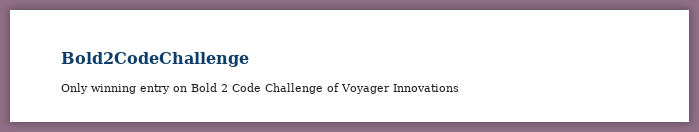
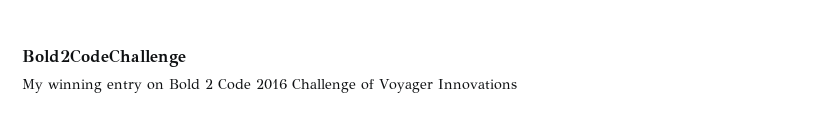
- Only winning entry on Bold 2 Code Challenge of Voyager Innovations
+ My winning entry on Bold 2 Code 2016 Challenge of Voyager Innovations

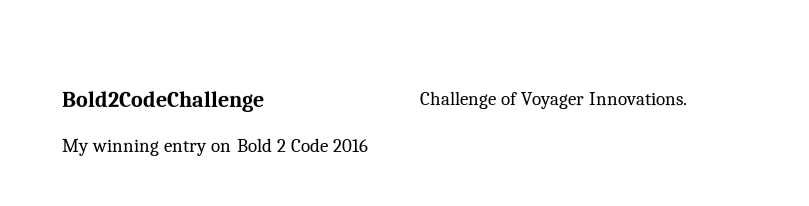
- My winning entry on Bold 2 Code 2016 Challenge of Voyager Innovations
+ My winning entry on Bold 2 Code 2016 Challenge of Voyager Innovations.

